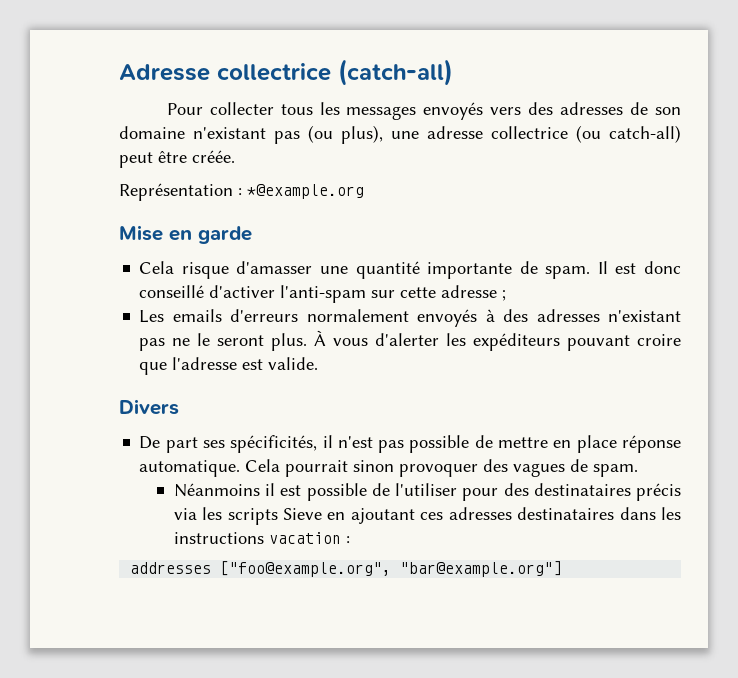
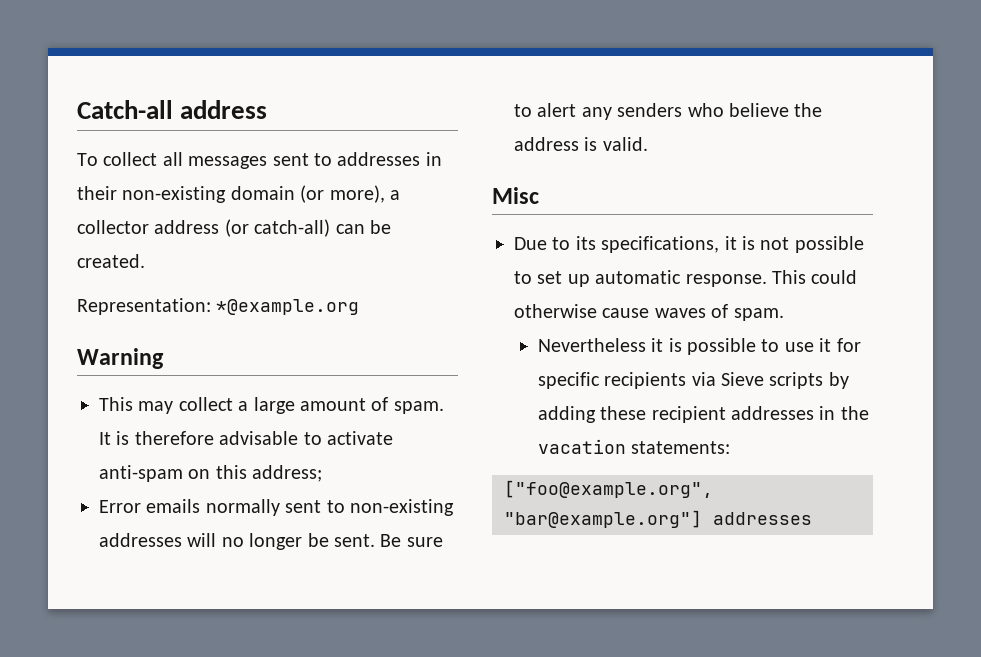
- Adresse collectrice (catch-all)
- Pour collecter tous les messages envoyés vers des adresses de son domaine n'existant pas (ou plus), une adresse collectrice (ou catch-all) peut être créée.
- Représentation : *@example.org
- Mise en garde
- Cela risque d'amasser une quantité importante de spam. Il est donc conseillé d'activer l'anti-spam sur cette adresse ;
- Les emails d'erreurs normalement envoyés à des adresses n'existant pas ne le seront plus. À vous d'alerter les expéditeurs pouvant croire que l'adresse est valide.
- Divers
- De part ses spécificités, il n'est pas possible de mettre en place réponse automatique. Cela pourrait sinon provoquer des vagues de spam.
- Néanmoins il est possible de l'utiliser pour des destinataires précis via les scripts Sieve en ajoutant ces adresses destinataires dans les instructions vacation :
- addresses ["foo@example.org", "bar@example.org"]
+ Catch-all address
+ To collect all messages sent to addresses in their non-existing domain (or more), a collector address (or catch-all) can be created.
+ Representation: *@example.org
+ Warning
+ This may collect a large amount of spam. It is therefore advisable to activate anti-spam on this address;
+ Error emails normally sent to non-existing addresses will no longer be sent. Be sure to alert any senders who believe the address is valid.
+ Misc
+ Due to its specifications, it is not possible to set up automatic response. This could otherwise cause waves of spam.
+ Nevertheless it is possible to use it for specific recipients via Sieve scripts by adding these recipient addresses in the vacation statements:
+ ["foo@example.org", "bar@example.org"] addresses

